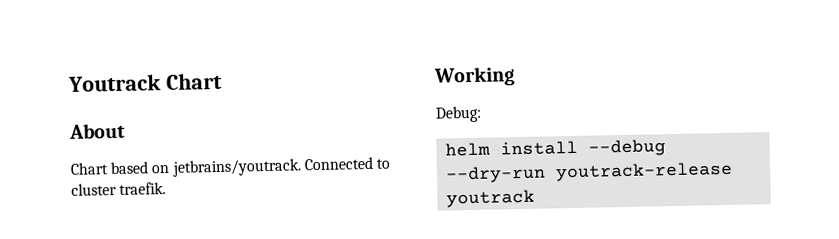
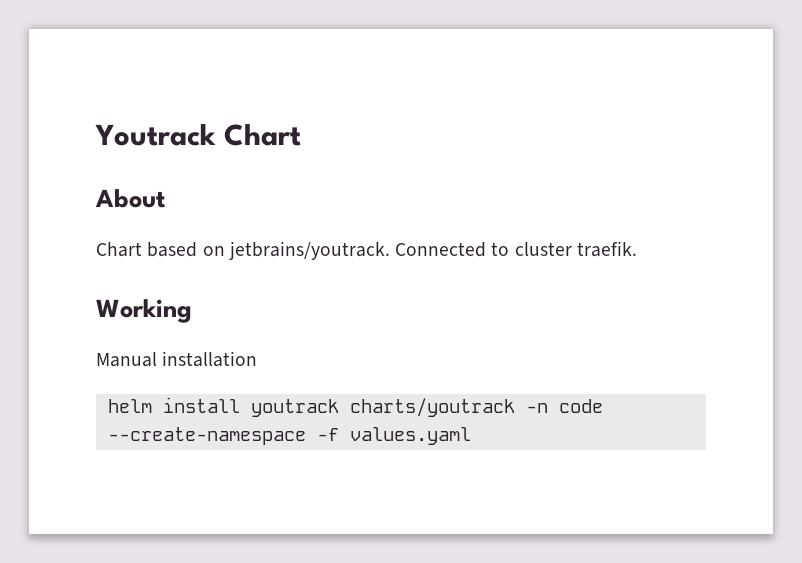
- Debug:
+ Manual installation
- helm install --debug --dry-run youtrack-release youtrack
+ helm install youtrack charts/youtrack -n code --create-namespace -f values.yaml

